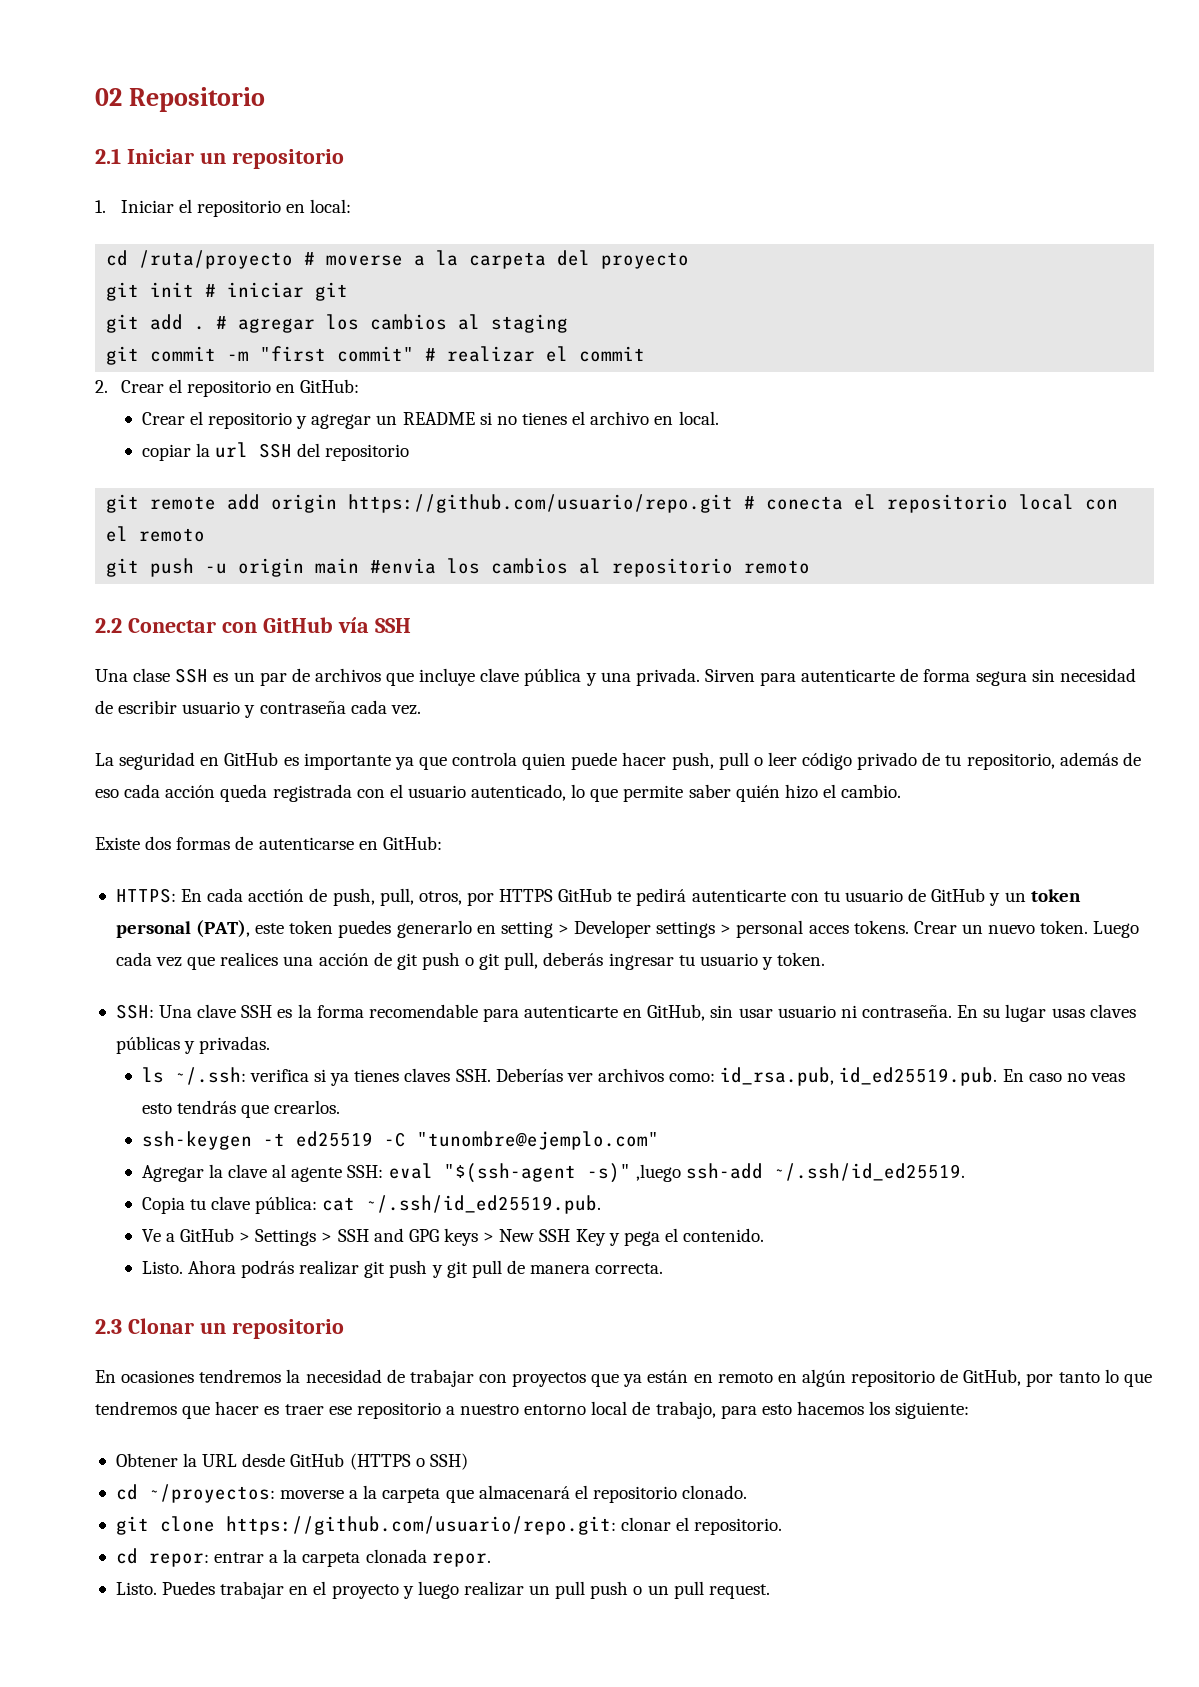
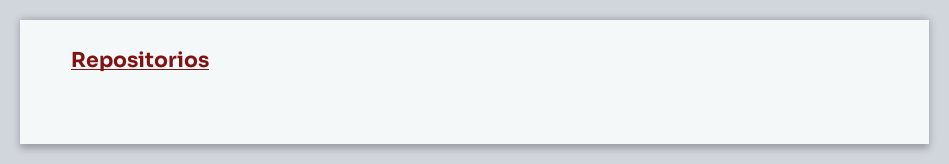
- 02 Repositorio
- 2.1 Iniciar un repositorio
- 1. Iniciar el repositorio en local:
- cd /ruta/proyecto # moverse a la carpeta del proyecto
- git init # iniciar git
- git add . # agregar los cambios al staging
- git commit -m "first commit" # realizar el commit
- 2. Crear el repositorio en GitHub:
- Crear el repositorio y agregar un README si no tienes el archivo en local.
- copiar la url SSH del repositorio
- git remote add origin https://github.com/usuario/repo.git # conecta el repositorio local con el remoto
- git push -u origin main #envia los cambios al repositorio remoto
- 2.2 Conectar con GitHub vía SSH
- Una clase SSH es un par de archivos que incluye clave pública y una privada. Sirven para autenticarte de forma segura sin necesidad de escribir usuario y contraseña cada vez.
- La seguridad en GitHub es importante ya que controla quien puede hacer push, pull o leer código privado de tu repositorio, además de eso cada acción queda registrada con el usuario autenticado, lo que permite saber quién hizo el cambio.
- Existe dos formas de autenticarse en GitHub:
- HTTPS: En cada acctión de push, pull, otros, por HTTPS GitHub te pedirá autenticarte con tu usuario de GitHub y un token personal (PAT), este token puedes generarlo en setting > Developer settings > personal acces tokens. Crear un nuevo token. Luego cada vez que realices una acción de git push o git pull, deberás ingresar tu usuario y token.
- SSH: Una clave SSH es la forma recomendable para autenticarte en GitHub, sin usar usuario ni contraseña. En su lugar usas claves públicas y privadas.
- ls ~/.ssh: verifica si ya tienes claves SSH. Deberías ver archivos como: id_rsa.pub, id_ed25519.pub. En caso no veas esto tendrás que crearlos.
- ssh-keygen -t ed25519 -C "tunombre@ejemplo.com"
- Agregar la clave al agente SSH: eval "$(ssh-agent -s)" ,luego ssh-add ~/.ssh/id_ed25519.
- Copia tu clave pública: cat ~/.ssh/id_ed25519.pub.
- Ve a GitHub > Settings > SSH and GPG keys > New SSH Key y pega el contenido.
- Listo. Ahora podrás realizar git push y git pull de manera correcta.
- 2.3 Clonar un repositorio
- En ocasiones tendremos la necesidad de trabajar con proyectos que ya están en remoto en algún repositorio de GitHub, por tanto lo que tendremos que hacer es traer ese repositorio a nuestro entorno local de trabajo, para esto hacemos los siguiente:
- Obtener la URL desde GitHub (HTTPS o SSH)
- cd ~/proyectos: moverse a la carpeta que almacenará el repositorio clonado.
- git clone https://github.com/usuario/repo.git: clonar el repositorio.
- cd repor: entrar a la carpeta clonada repor.
- Listo. Puedes trabajar en el proyecto y luego realizar un pull push o un pull request.
+ Repositorios

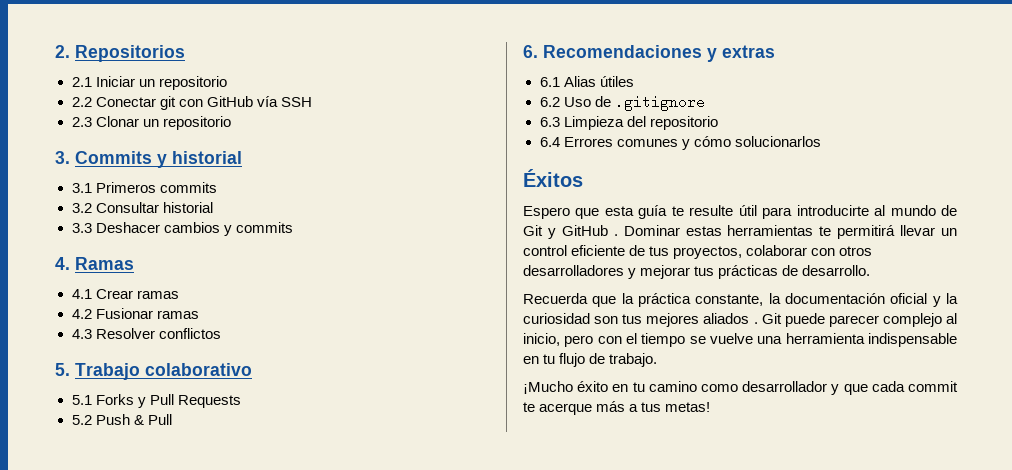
- Repositorios
+ 2. Repositorios
+ 2.1 Iniciar un repositorio
+ 2.2 Conectar git con GitHub vía SSH
+ 2.3 Clonar un repositorio
+ 3. Commits y historial
+ 3.1 Primeros commits
+ 3.2 Consultar historial
+ 3.3 Deshacer cambios y commits
+ 4. Ramas
+ 4.1 Crear ramas
+ 4.2 Fusionar ramas
+ 4.3 Resolver conflictos
+ 5. Trabajo colaborativo
+ 5.1 Forks y Pull Requests
+ 5.2 Push & Pull
+ 6. Recomendaciones y extras
+ 6.1 Alias útiles
+ 6.2 Uso de .gitignore
+ 6.3 Limpieza del repositorio
+ 6.4 Errores comunes y cómo solucionarlos
+ Éxitos
+ Espero que esta guía te resulte útil para introducirte al mundo de Git y GitHub . Dominar estas herramientas te permitirá llevar un control eficiente de tus proyectos, colaborar con otros desarrolladores y mejorar tus prácticas de desarrollo.
+ Recuerda que la práctica constante, la documentación oficial y la curiosidad son tus mejores aliados . Git puede parecer complejo al inicio, pero con el tiempo se vuelve una herramienta indispensable en tu flujo de trabajo.
+ ¡Mucho éxito en tu camino como desarrollador y que cada commit te acerque más a tus metas!

